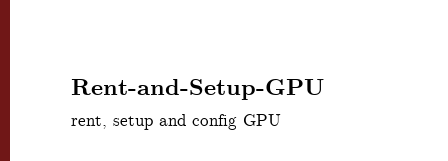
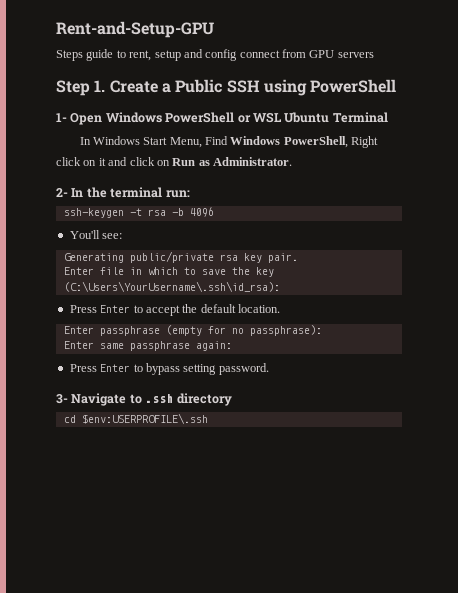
- rent, setup and config GPU
+ Steps guide to rent, setup and config connect from GPU servers
+ Step 1. Create a Public SSH using PowerShell
+ 1- Open Windows PowerShell or WSL Ubuntu Terminal
+ In Windows Start Menu, Find Windows PowerShell, Right click on it and click on Run as Administrator.
+ 2- In the terminal run:
+ ssh-keygen -t rsa -b 4096
+ You'll see:
+ Generating public/private rsa key pair.
+ Enter file in which to save the key (C:\Users\YourUsername\.ssh\id_rsa):
+ Press Enter to accept the default location.
+ Enter passphrase (empty for no passphrase):
+ Enter same passphrase again:
+ Press Enter to bypass setting password.
+ 3- Navigate to .ssh directory
+ cd $env:USERPROFILE\.ssh

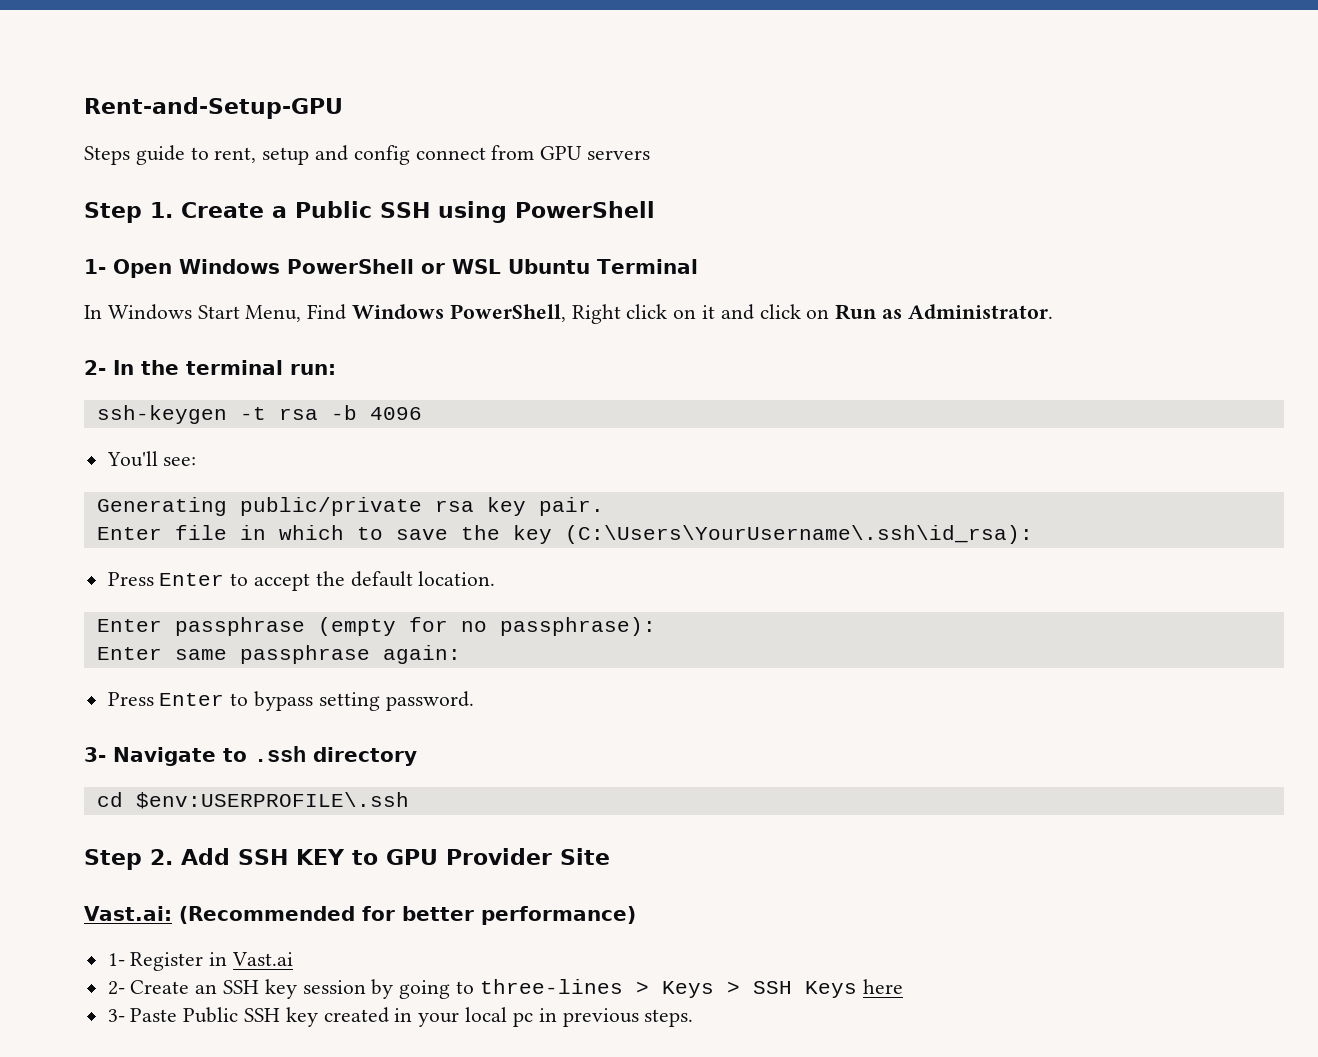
+ Step 2. Add SSH KEY to GPU Provider Site
+ Vast.ai: (Recommended for better performance)
+ 1- Register in Vast.ai
+ 2- Create an SSH key session by going to three-lines > Keys > SSH Keys here
+ 3- Paste Public SSH key created in your local pc in previous steps.

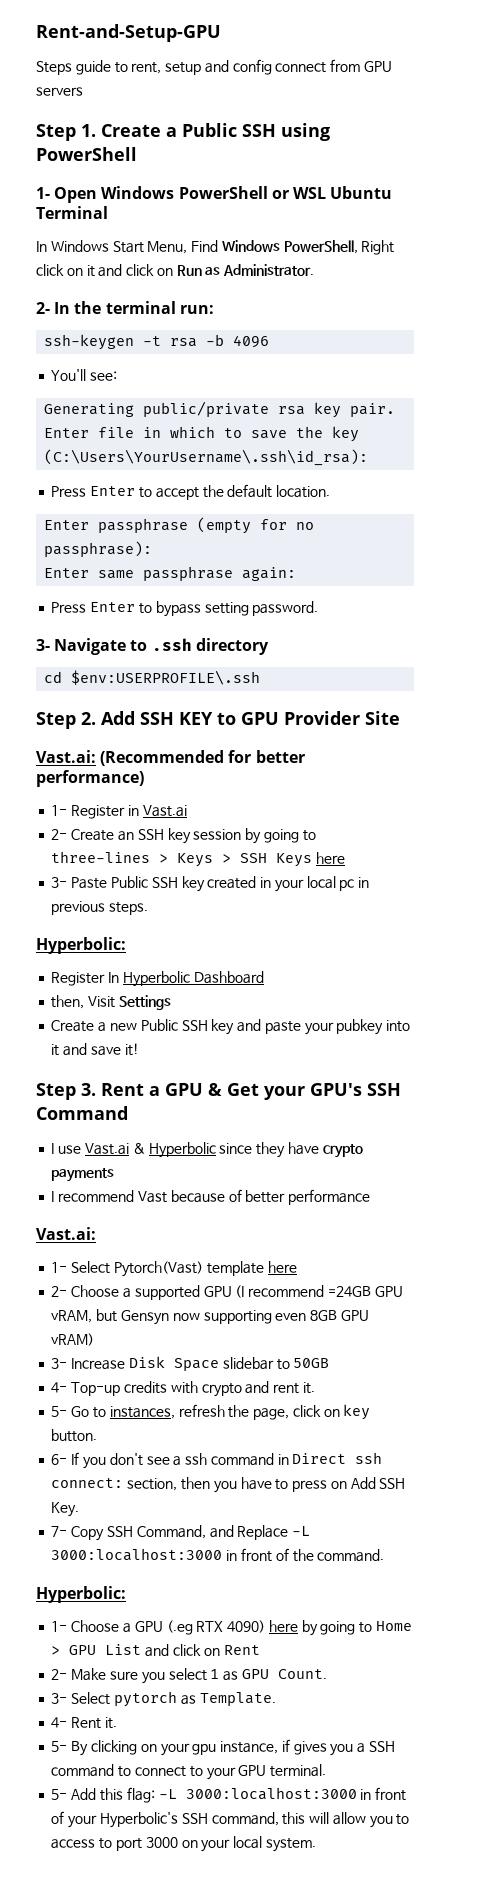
  3- Paste Public SSH key created in your local pc in previous steps.
+ Hyperbolic:
+ Register In Hyperbolic Dashboard
+ then, Visit Settings
+ Create a new Public SSH key and paste your pubkey into it and save it!
+ Step 3. Rent a GPU & Get your GPU's SSH Command
+ I use Vast.ai & Hyperbolic since they have crypto payments
+ I recommend Vast because of better performance
+ Vast.ai:
+ 1- Select Pytorch(Vast) template here
+ 2- Choose a supported GPU (I recommend =24GB GPU vRAM, but Gensyn now supporting even 8GB GPU vRAM)
+ 3- Increase Disk Space slidebar to 50GB
+ 4- Top-up credits with crypto and rent it.
+ 5- Go to instances, refresh the page, click on key button.
+ 6- If you don't see a ssh command in Direct ssh connect: section, then you have to press on Add SSH Key.
+ 7- Copy SSH Command, and Replace -L 3000:localhost:3000 in front of the command.
+ Hyperbolic:
+ 1- Choose a GPU (.eg RTX 4090) here by going to Home > GPU List and click on Rent
+ 2- Make sure you select 1 as GPU Count.
+ 3- Select pytorch as Template.
+ 4- Rent it.
+ 5- By clicking on your gpu instance, if gives you a SSH command to connect to your GPU terminal.
+ 5- Add this flag: -L 3000:localhost:3000 in front of your Hyperbolic's SSH command, this will allow you to access to port 3000 on your local system.

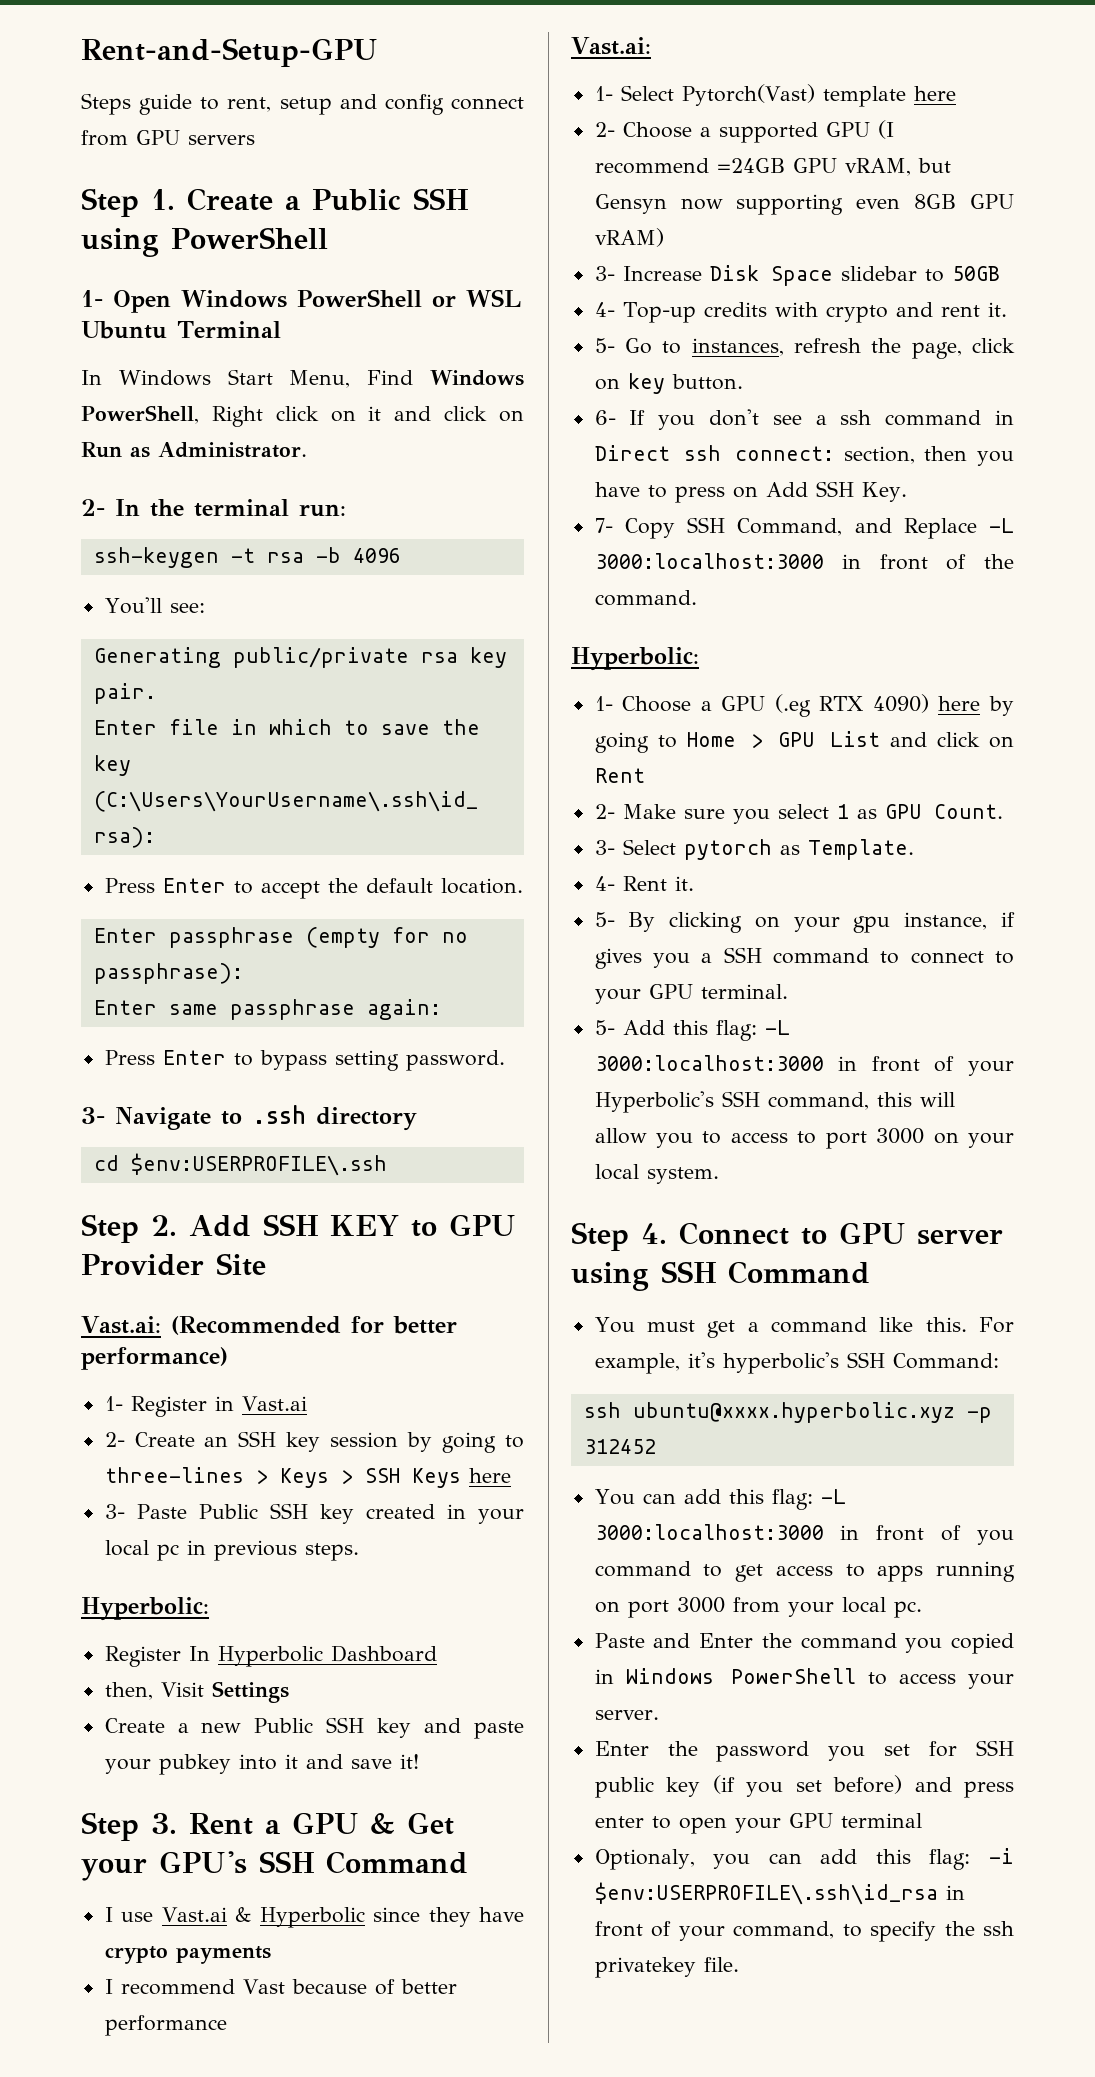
+ Step 4. Connect to GPU server using SSH Command
+ You must get a command like this. For example, it's hyperbolic's SSH Command:
+ ssh ubuntu@xxxx.hyperbolic.xyz -p 312452
+ You can add this flag: -L 3000:localhost:3000 in front of you command to get access to apps running on port 3000 from your local pc.
+ Paste and Enter the command you copied in Windows PowerShell to access your server.
+ Enter the password you set for SSH public key (if you set before) and press enter to open your GPU terminal
+ Optionaly, you can add this flag: -i $env:USERPROFILE\.ssh\id_rsa in front of your command, to specify the ssh privatekey file.

